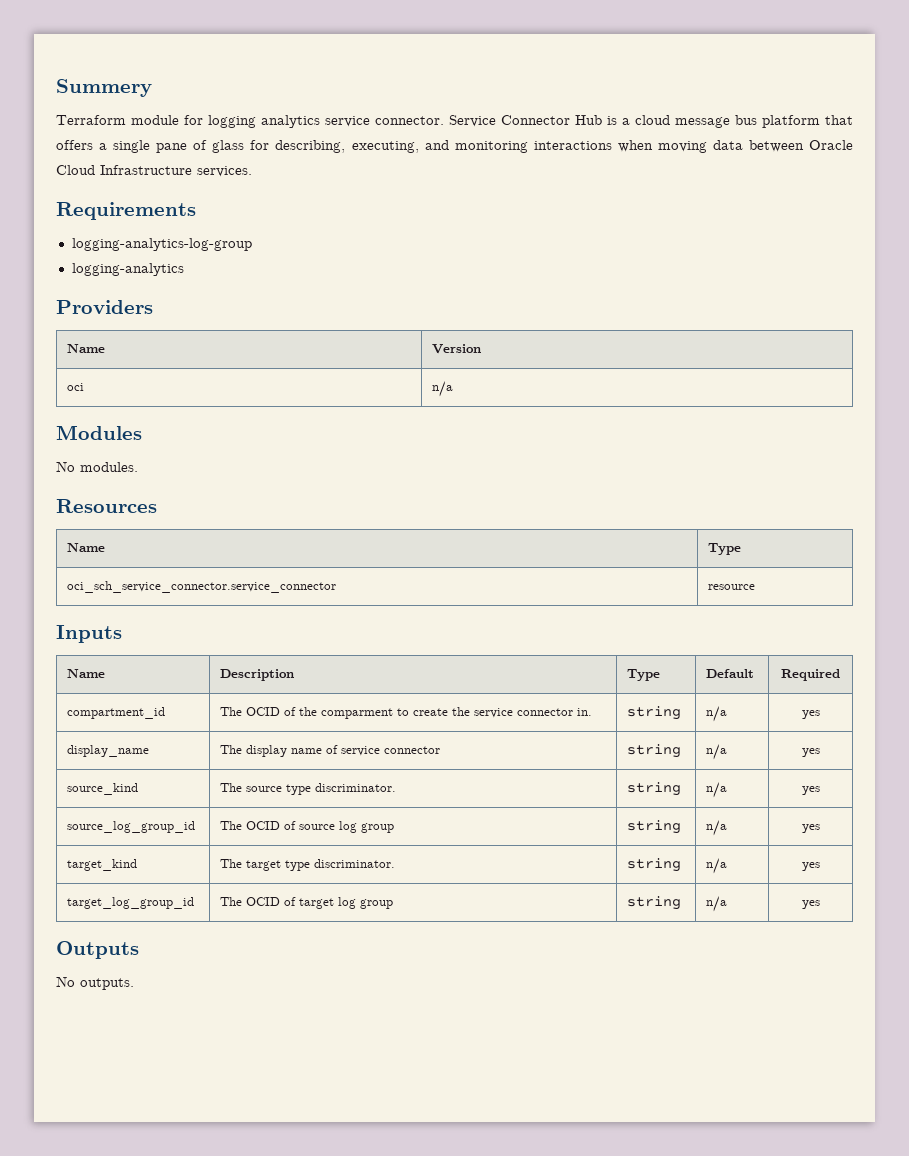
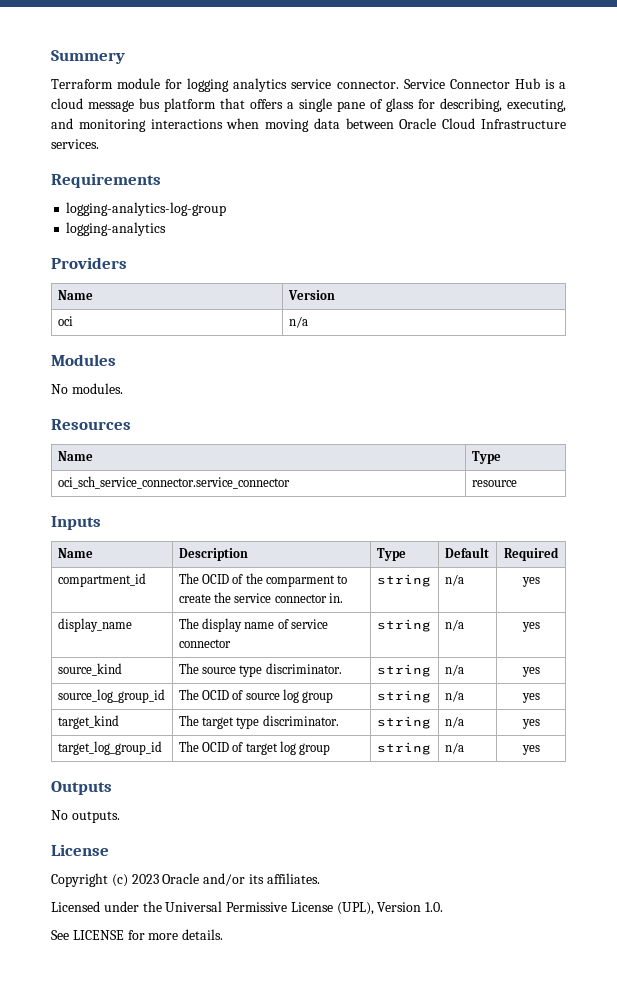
  No outputs.
+ License
+ Copyright (c) 2023 Oracle and/or its affiliates.
+ Licensed under the Universal Permissive License (UPL), Version 1.0.
+ See LICENSE for more details.

